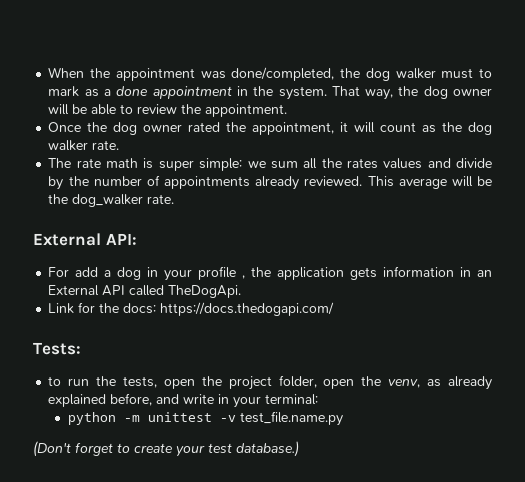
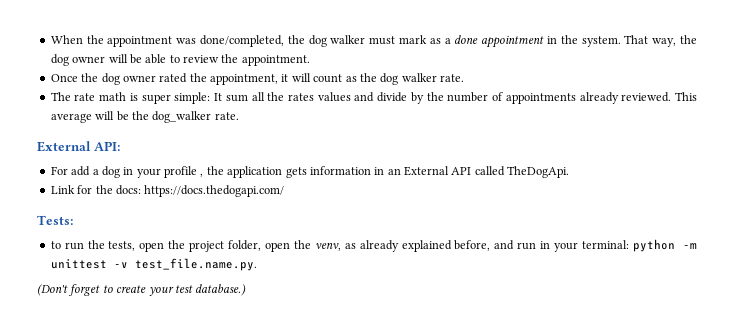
- When the appointment was done/completed, the dog walker must to mark as a done appointment in the system.
+ When the appointment was done/completed, the dog walker must mark as a done appointment in the system.
- The rate math is super simple: we sum all the rates values and divide by the number of appointments already reviewed.
+ The rate math is super simple: It sum all the rates values and divide by the number of appointments already reviewed.
- to run the tests, open the project folder, open the venv, as already explained before, and write in your terminal:
- python -m unittest -v test_file.name.py
+ to run the tests, open the project folder, open the venv, as already explained before, and run in your terminal: python -m unittest -v test_file.name.py.

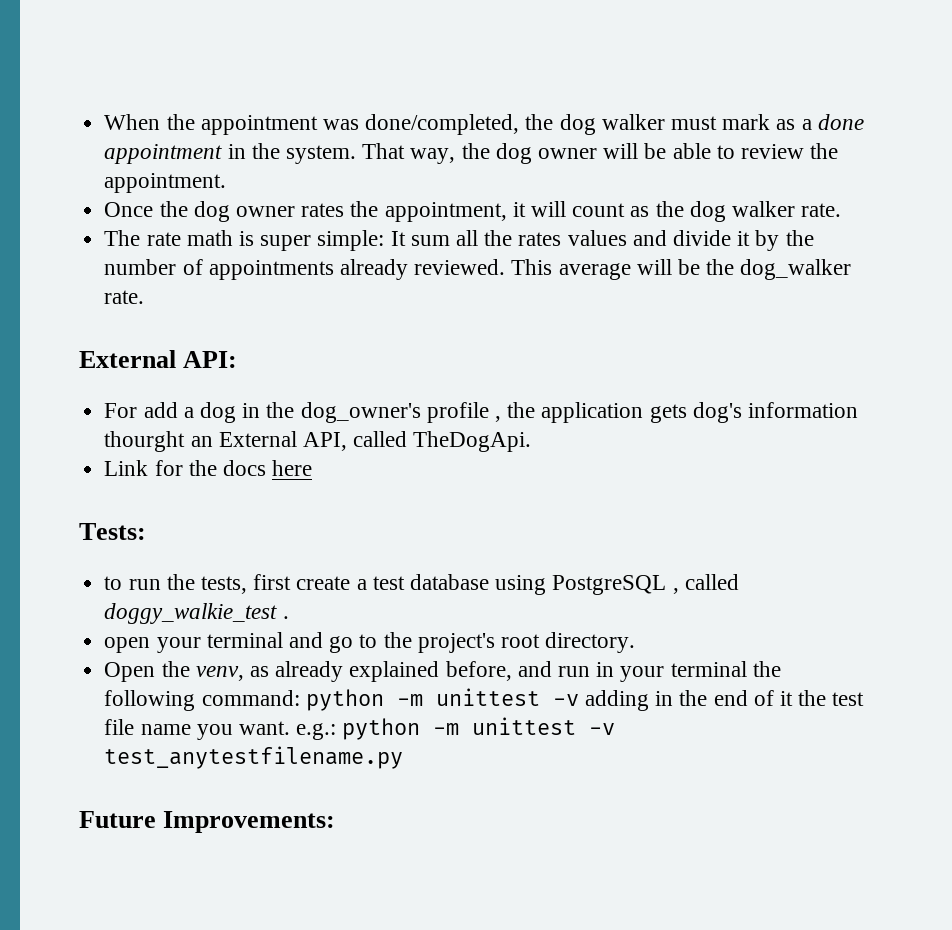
- Once the dog owner rated the appointment, it will count as the dog walker rate.
+ Once the dog owner rates the appointment, it will count as the dog walker rate.
- The rate math is super simple: It sum all the rates values and divide by the number of appointments already reviewed.
+ The rate math is super simple: It sum all the rates values and divide it by the number of appointments already reviewed.
- For add a dog in your profile , the application gets information in an External API called TheDogApi.
+ For add a dog in the dog_owner's profile , the application gets dog's information thourght an External API, called TheDogApi.
- Link for the docs: https://docs.thedogapi.com/
+ Link for the docs here
- to run the tests, open the project folder, open the venv, as already explained before, and run in your terminal: python -m unittest -v test_file.name.py.
- (Don't forget to create your test database.)
+ to run the tests, first create a test database using PostgreSQL , called doggy_walkie_test .
+ open your terminal and go to the project's root directory.
+ Open the venv, as already explained before, and run in your terminal the following command: python -m unittest -v adding in the end of it the test file name you want. e.g.: python -m unittest -v test_anytestfilename.py
+ Future Improvements:

